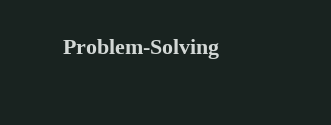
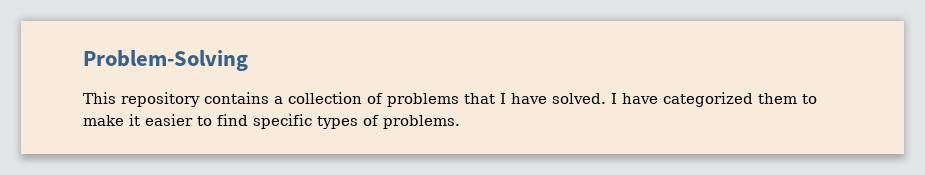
+ This repository contains a collection of problems that I have solved. I have categorized them to make it easier to find specific types of problems.

